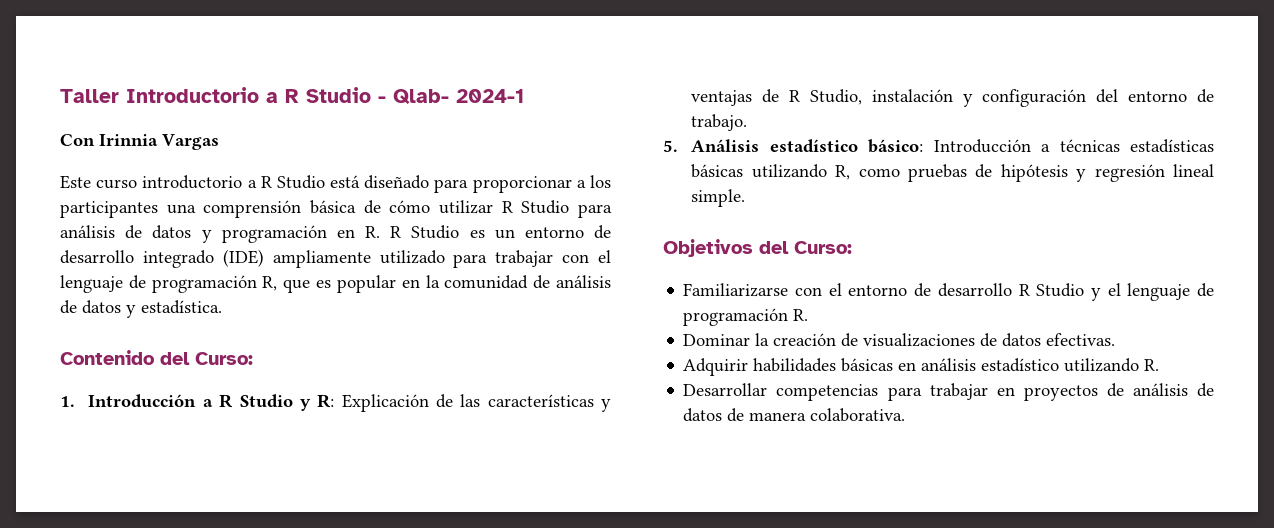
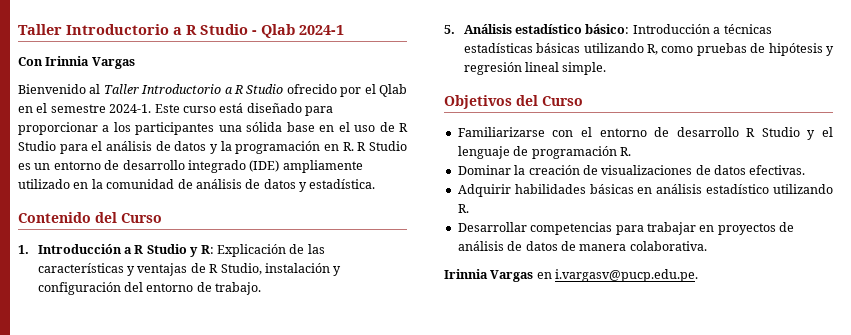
- Taller Introductorio a R Studio - Qlab- 2024-1
+ Taller Introductorio a R Studio - Qlab 2024-1
- Este curso introductorio a R Studio está diseñado para proporcionar a los participantes una comprensión básica de cómo utilizar R Studio para análisis de datos y programación en R. R Studio es un entorno de desarrollo integrado (IDE) ampliamente utilizado para trabajar con el lenguaje de programación R, que es popular en la comunidad de análisis de datos y estadística.
+ Bienvenido al Taller Introductorio a R Studio ofrecido por el Qlab en el semestre 2024-1. Este curso está diseñado para proporcionar a los participantes una sólida base en el uso de R Studio para el análisis de datos y la programación en R. R Studio es un entorno de desarrollo integrado (IDE) ampliamente utilizado en la comunidad de análisis de datos y estadística.
- Contenido del Curso:
+ Contenido del Curso
- Objetivos del Curso:
+ Objetivos del Curso
+ Irinnia Vargas en i.vargasv@pucp.edu.pe.

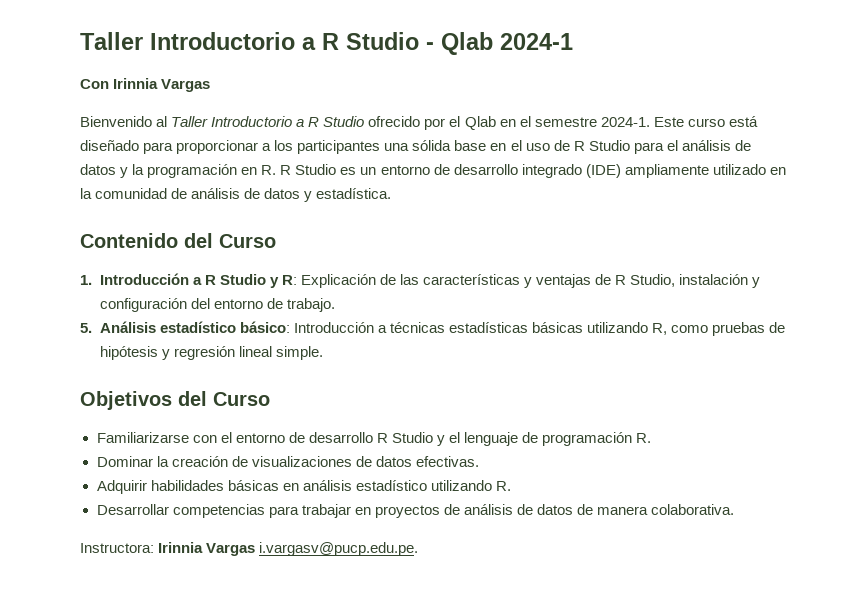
- Irinnia Vargas en i.vargasv@pucp.edu.pe.
+ Instructora: Irinnia Vargas i.vargasv@pucp.edu.pe.

